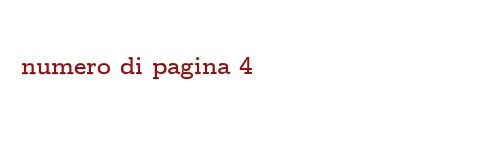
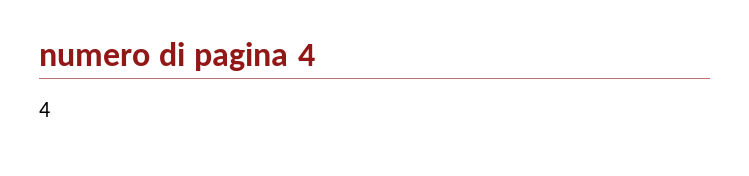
  numero di pagina 4
+ 4

